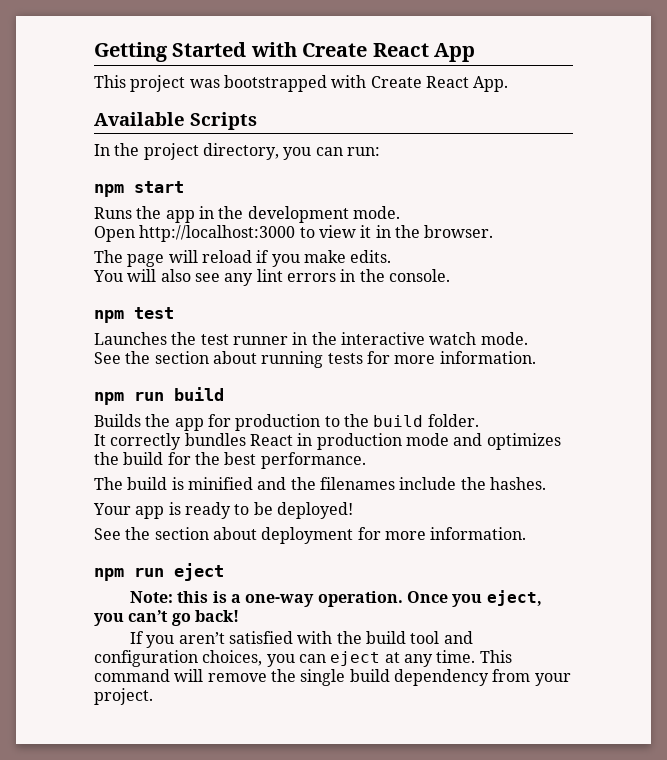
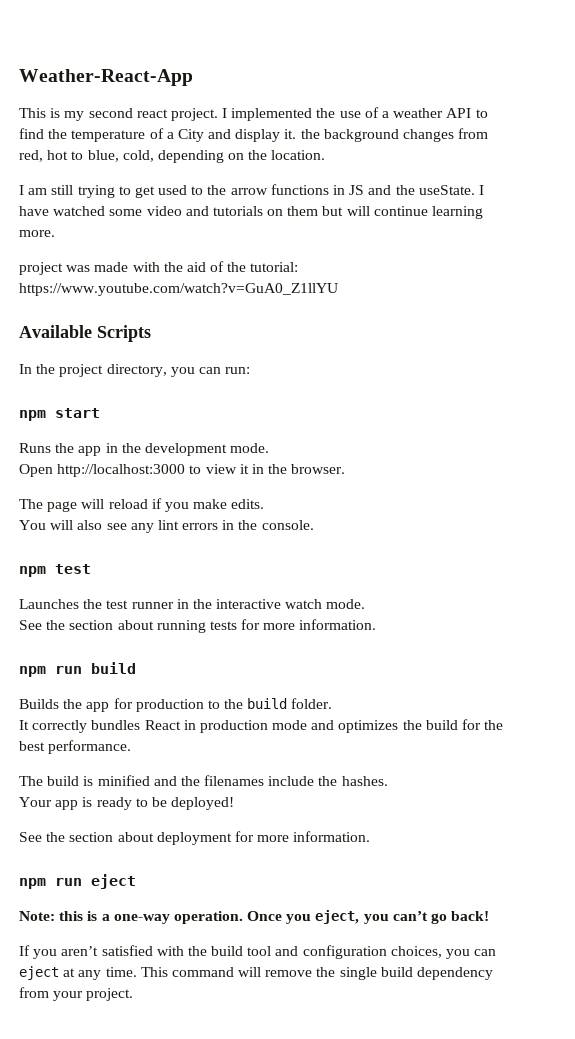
- Getting Started with Create React App
- This project was bootstrapped with Create React App.
+ Weather-React-App
+ This is my second react project. I implemented the use of a weather API to find the temperature of a City and display it. the background changes from red, hot to blue, cold, depending on the location.
+ I am still trying to get used to the arrow functions in JS and the useState. I have watched some video and tutorials on them but will continue learning more.
+ project was made with the aid of the tutorial: https://www.youtube.com/watch?v=GuA0_Z1llYU

